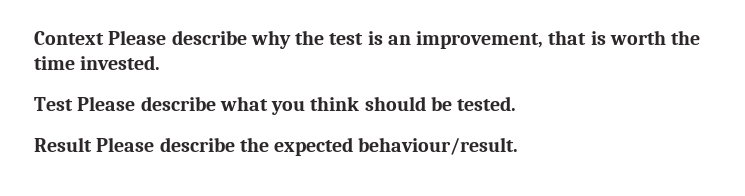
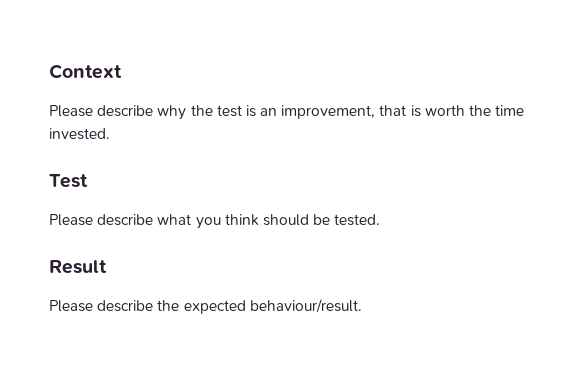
- Context Please describe why the test is an improvement, that is worth the time invested.
+ Context
+ Please describe why the test is an improvement, that is worth the time invested.
- Test Please describe what you think should be tested.
+ Test
+ Please describe what you think should be tested.
- Result Please describe the expected behaviour/result.
+ Result
+ Please describe the expected behaviour/result.

